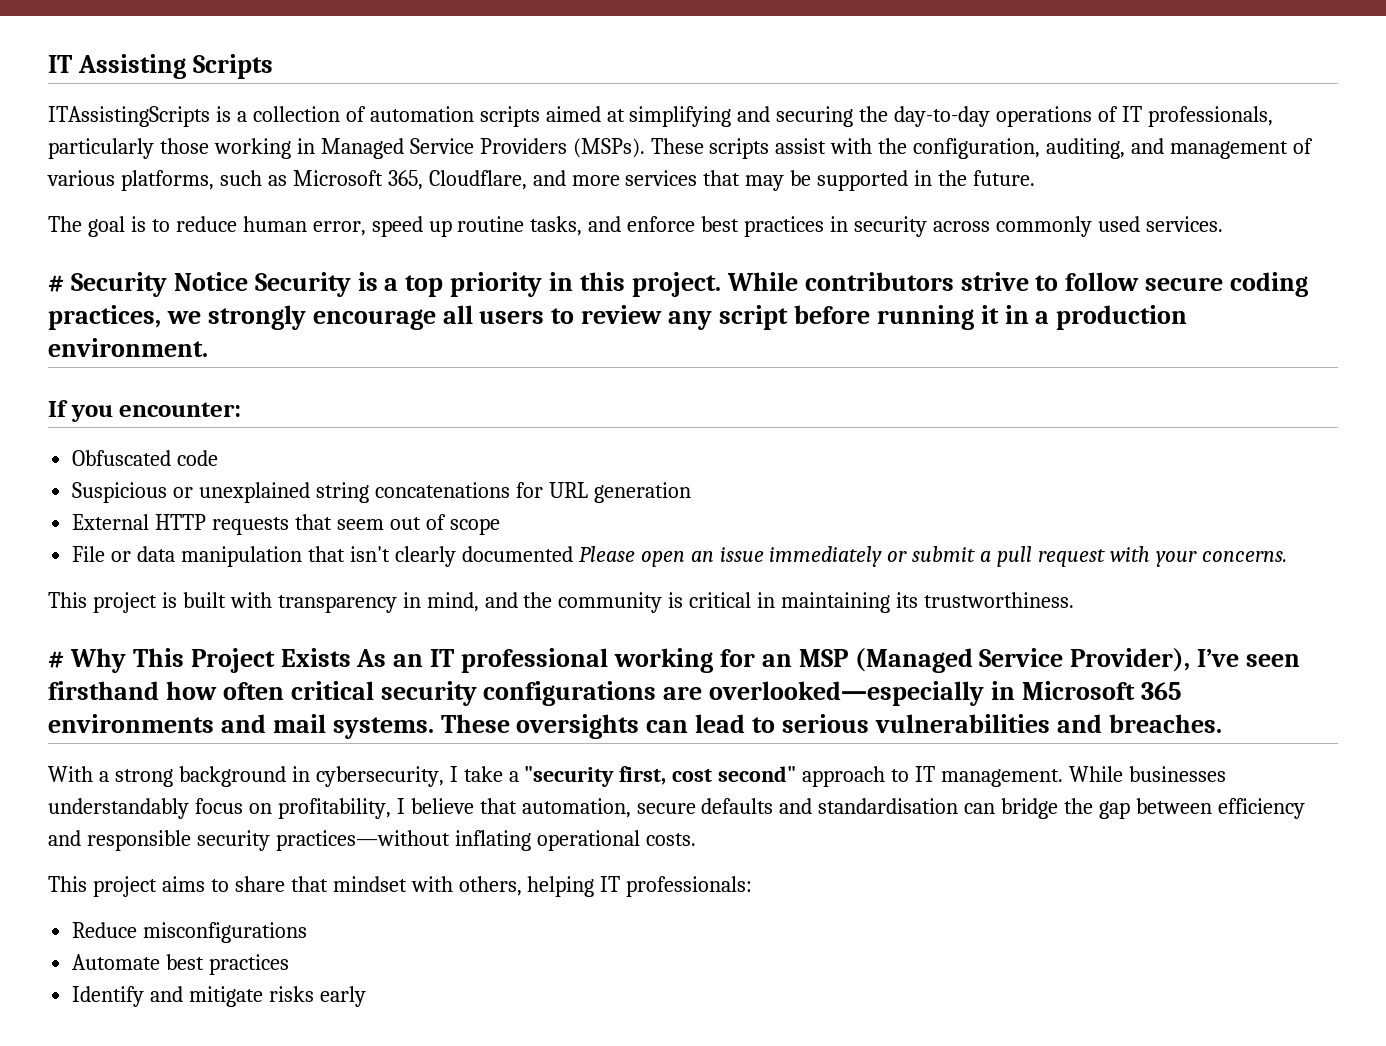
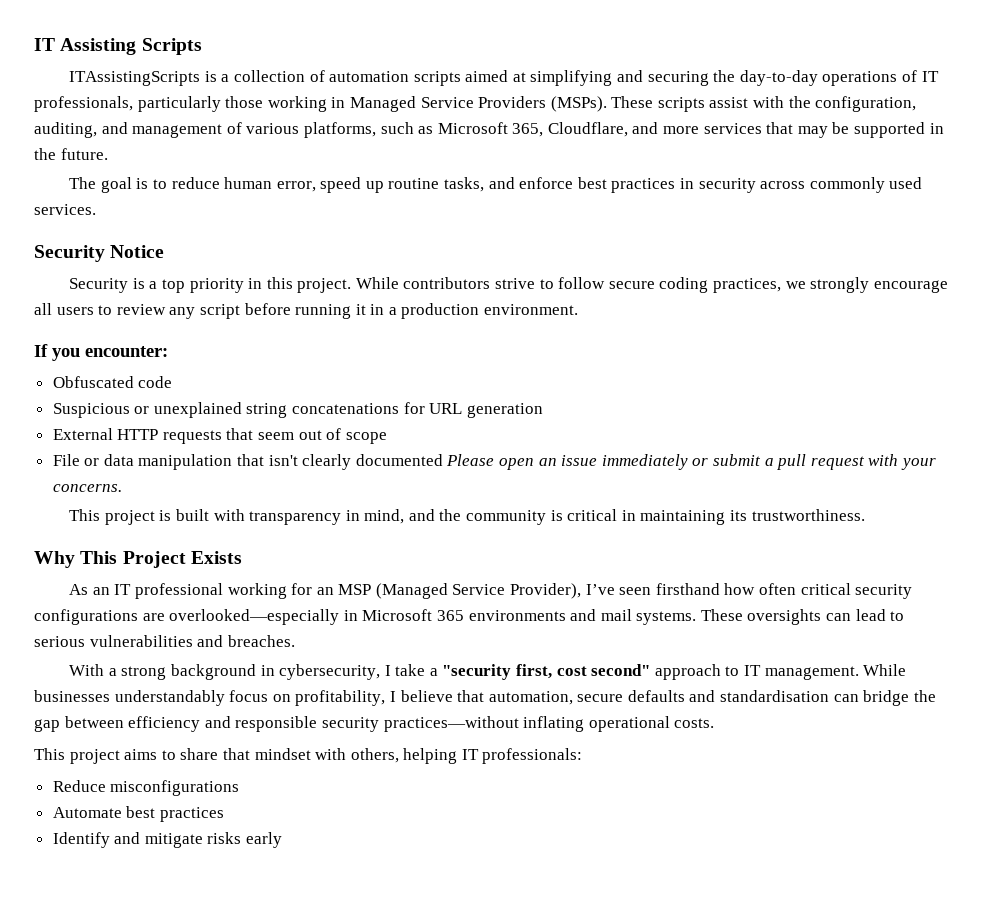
- # Security Notice Security is a top priority in this project.
+ Security Notice
+ Security is a top priority in this project.
- # Why This Project Exists As an IT professional working for an MSP (Managed Service Provider), I’ve seen firsthand how often critical security configurations are overlooked—especially in Microsoft 365 environments and mail systems.
+ Why This Project Exists
+ As an IT professional working for an MSP (Managed Service Provider), I’ve seen firsthand how often critical security configurations are overlooked—especially in Microsoft 365 environments and mail systems.

